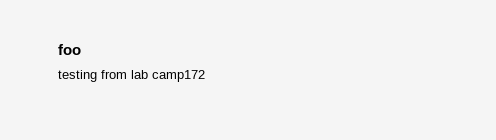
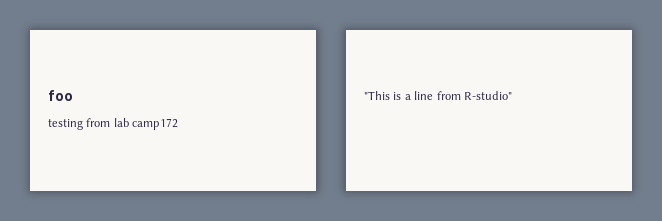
+ "This is a line from R-studio"

